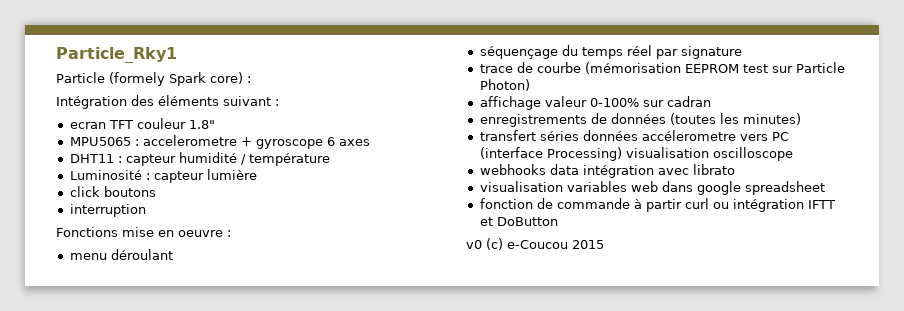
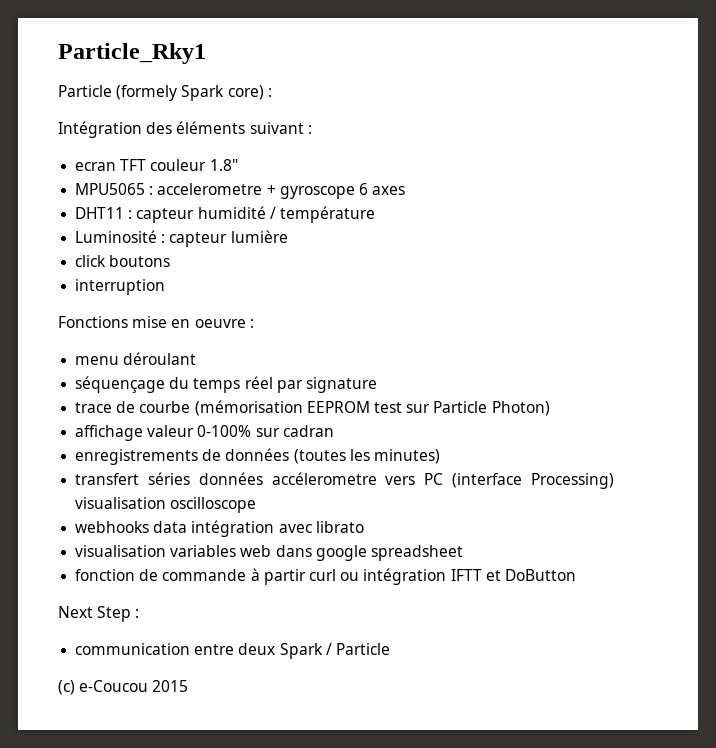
- v0 (c) e-Coucou 2015
+ Next Step :
+ communication entre deux Spark / Particle
+ (c) e-Coucou 2015

